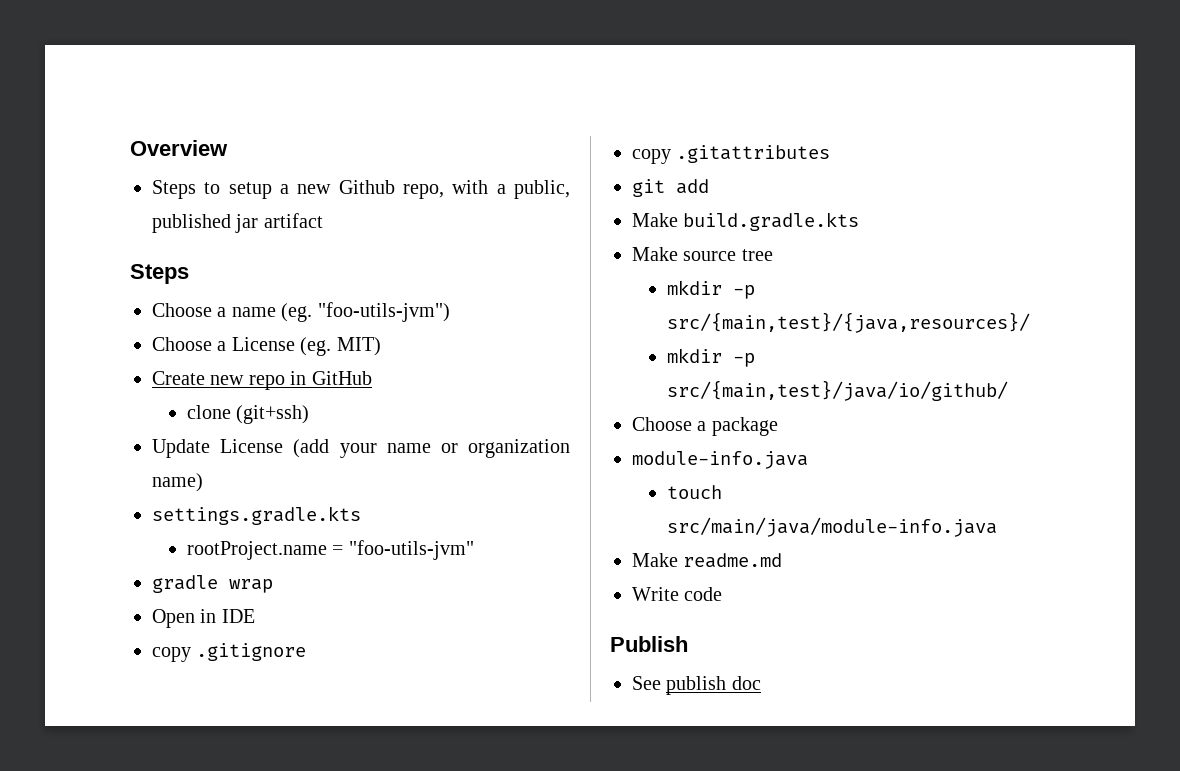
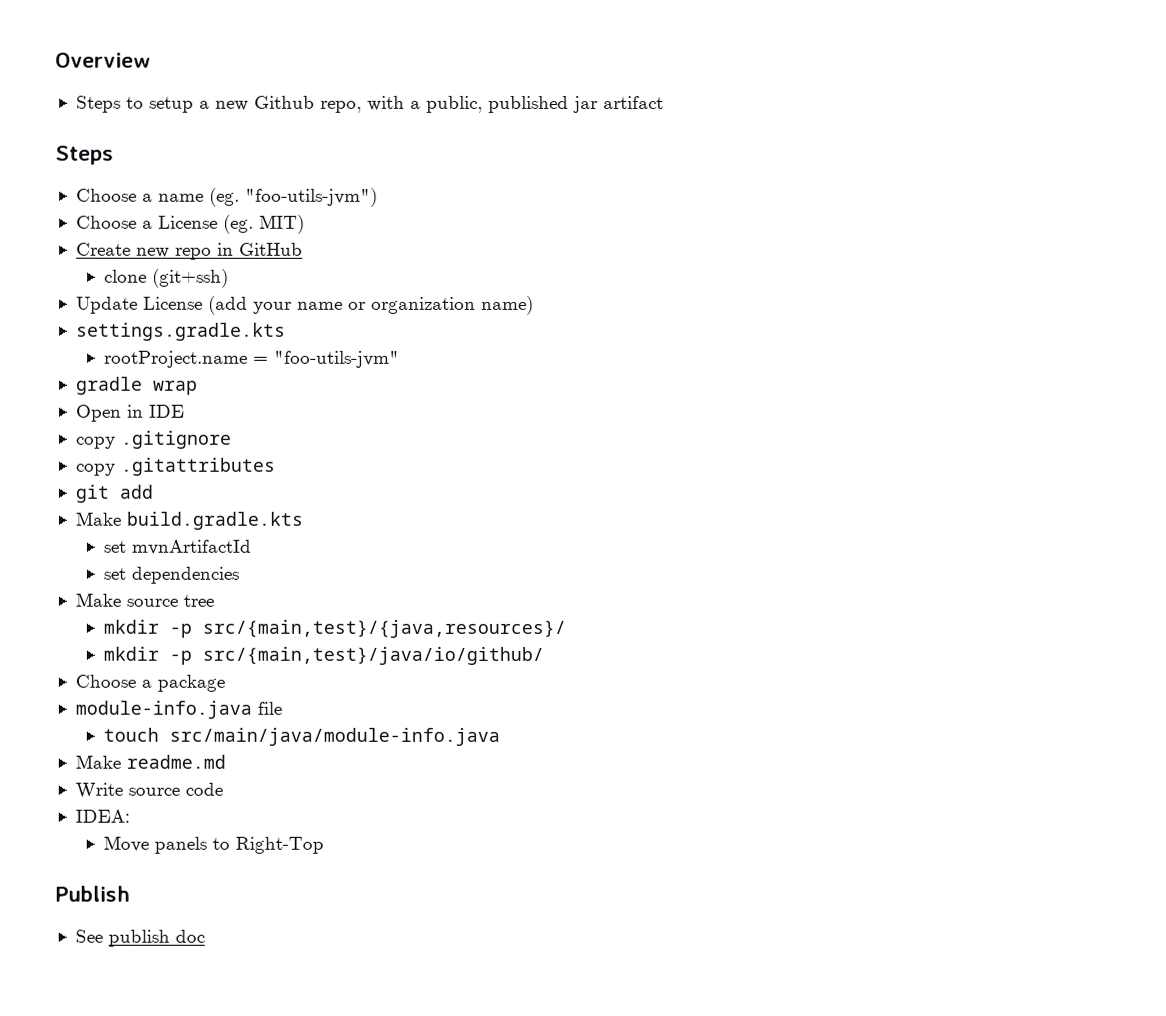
+ set mvnArtifactId
+ set dependencies
- module-info.java
+ module-info.java file
- Write code
+ Write source code
+ IDEA:
+ Move panels to Right-Top

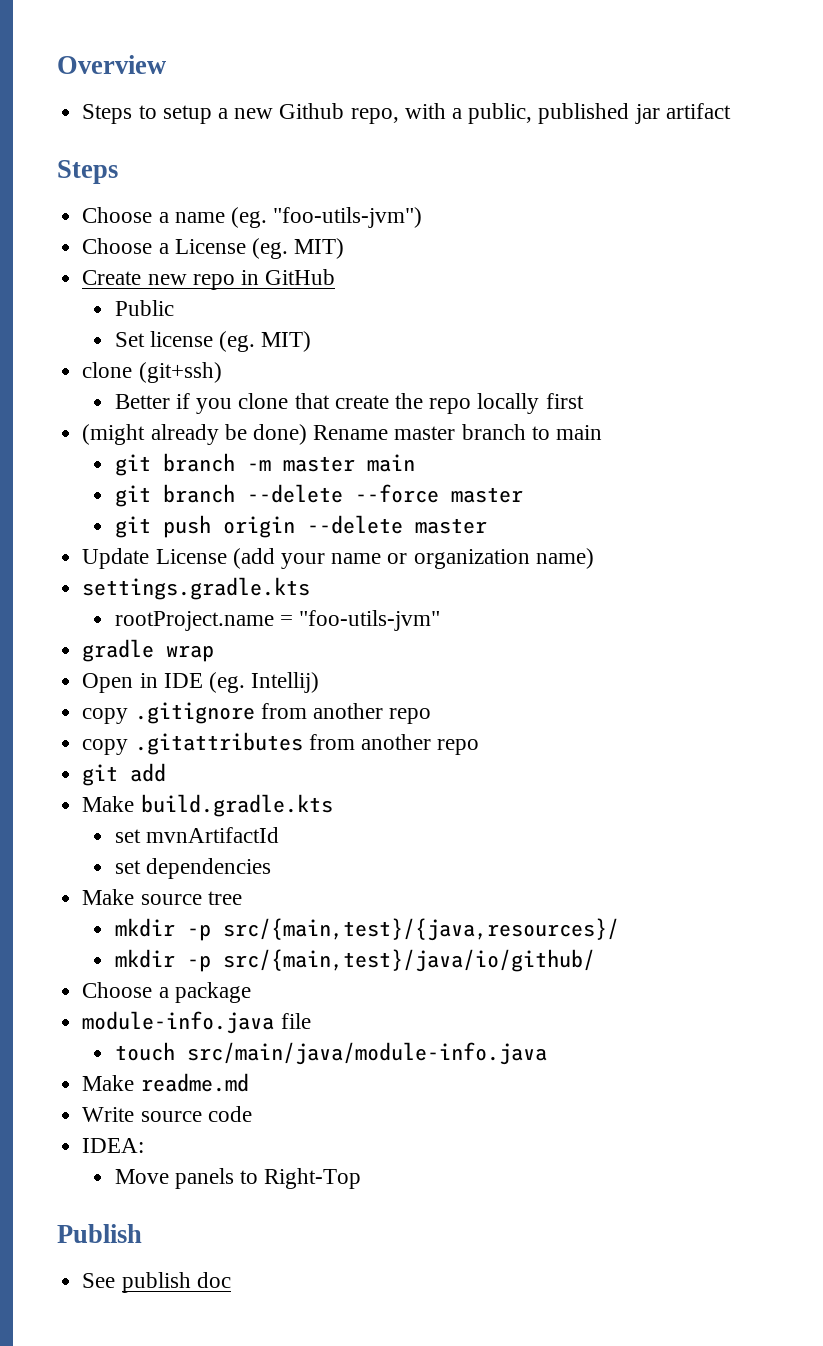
+ Public
+ Set license (eg. MIT)
  clone (git+ssh)
+ Better if you clone that create the repo locally first
+ (might already be done) Rename master branch to main
+ git branch -m master main
+ git branch --delete --force master
+ git push origin --delete master
- Open in IDE
+ Open in IDE (eg. Intellij)
- copy .gitignore
+ copy .gitignore from another repo
- copy .gitattributes
+ copy .gitattributes from another repo

